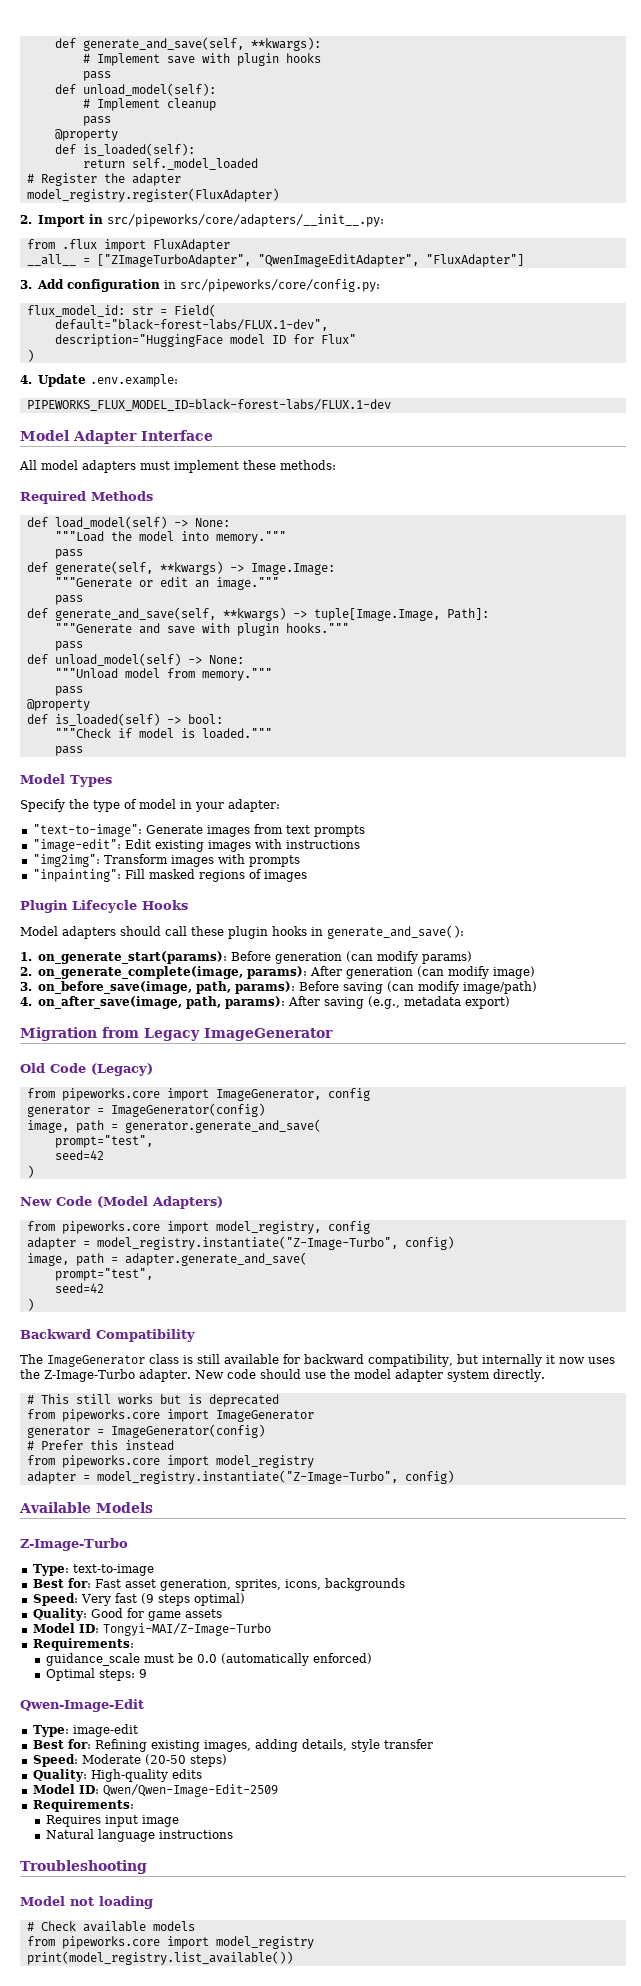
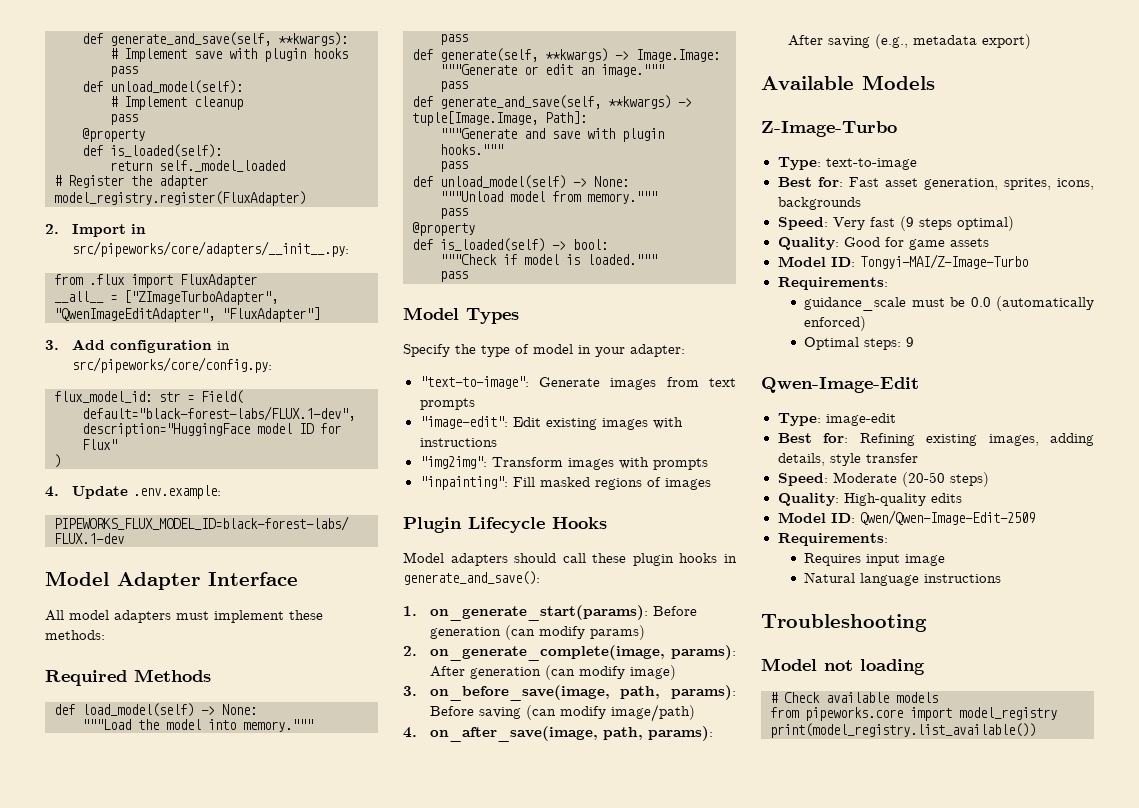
- Migration from Legacy ImageGenerator
- Old Code (Legacy)
- from pipeworks.core import ImageGenerator, config
- generator = ImageGenerator(config)
- image, path = generator.generate_and_save(
- prompt="test",
- seed=42
- )
- New Code (Model Adapters)
- from pipeworks.core import model_registry, config
- adapter = model_registry.instantiate("Z-Image-Turbo", config)
- image, path = adapter.generate_and_save(
- prompt="test",
- seed=42
- )
- Backward Compatibility
- The ImageGenerator class is still available for backward compatibility, but internally it now uses the Z-Image-Turbo adapter. New code should use the model adapter system directly.
- # This still works but is deprecated
- from pipeworks.core import ImageGenerator
- generator = ImageGenerator(config)
- # Prefer this instead
- from pipeworks.core import model_registry
- adapter = model_registry.instantiate("Z-Image-Turbo", config)

